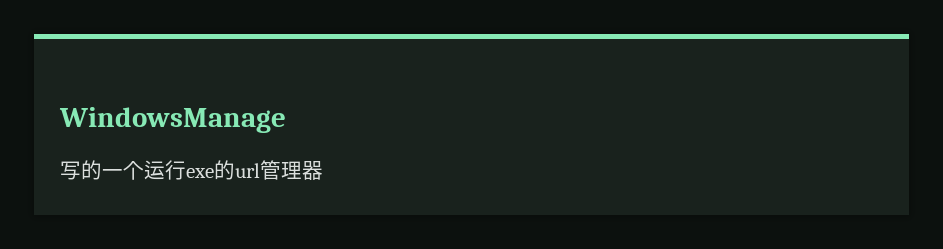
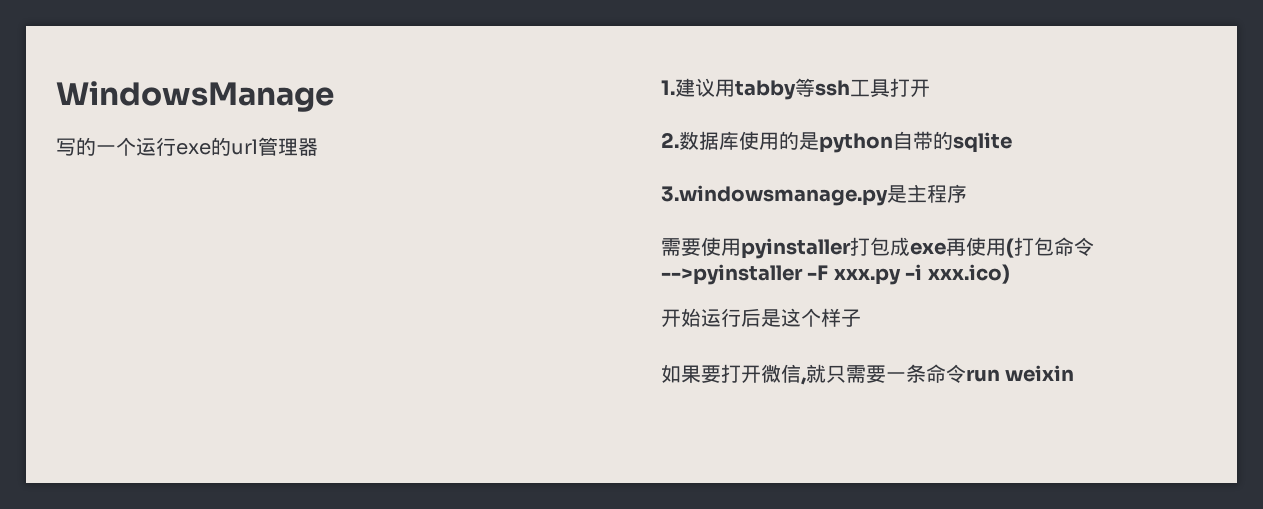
+ 1.建议用tabby等ssh工具打开
+ 2.数据库使用的是python自带的sqlite
+ 3.windowsmanage.py是主程序
+ 需要使用pyinstaller打包成exe再使用(打包命令-->pyinstaller -F xxx.py -i xxx.ico)
+ 开始运行后是这个样子
+ 如果要打开微信,就只需要一条命令run weixin

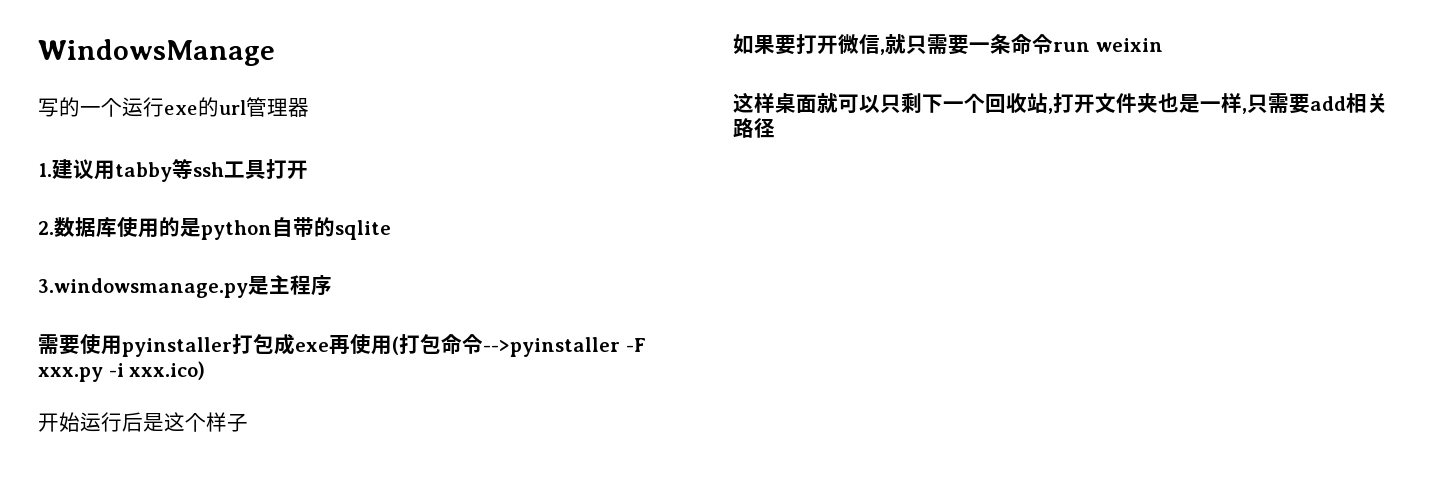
+ 这样桌面就可以只剩下一个回收站,打开文件夹也是一样,只需要add相关路径

